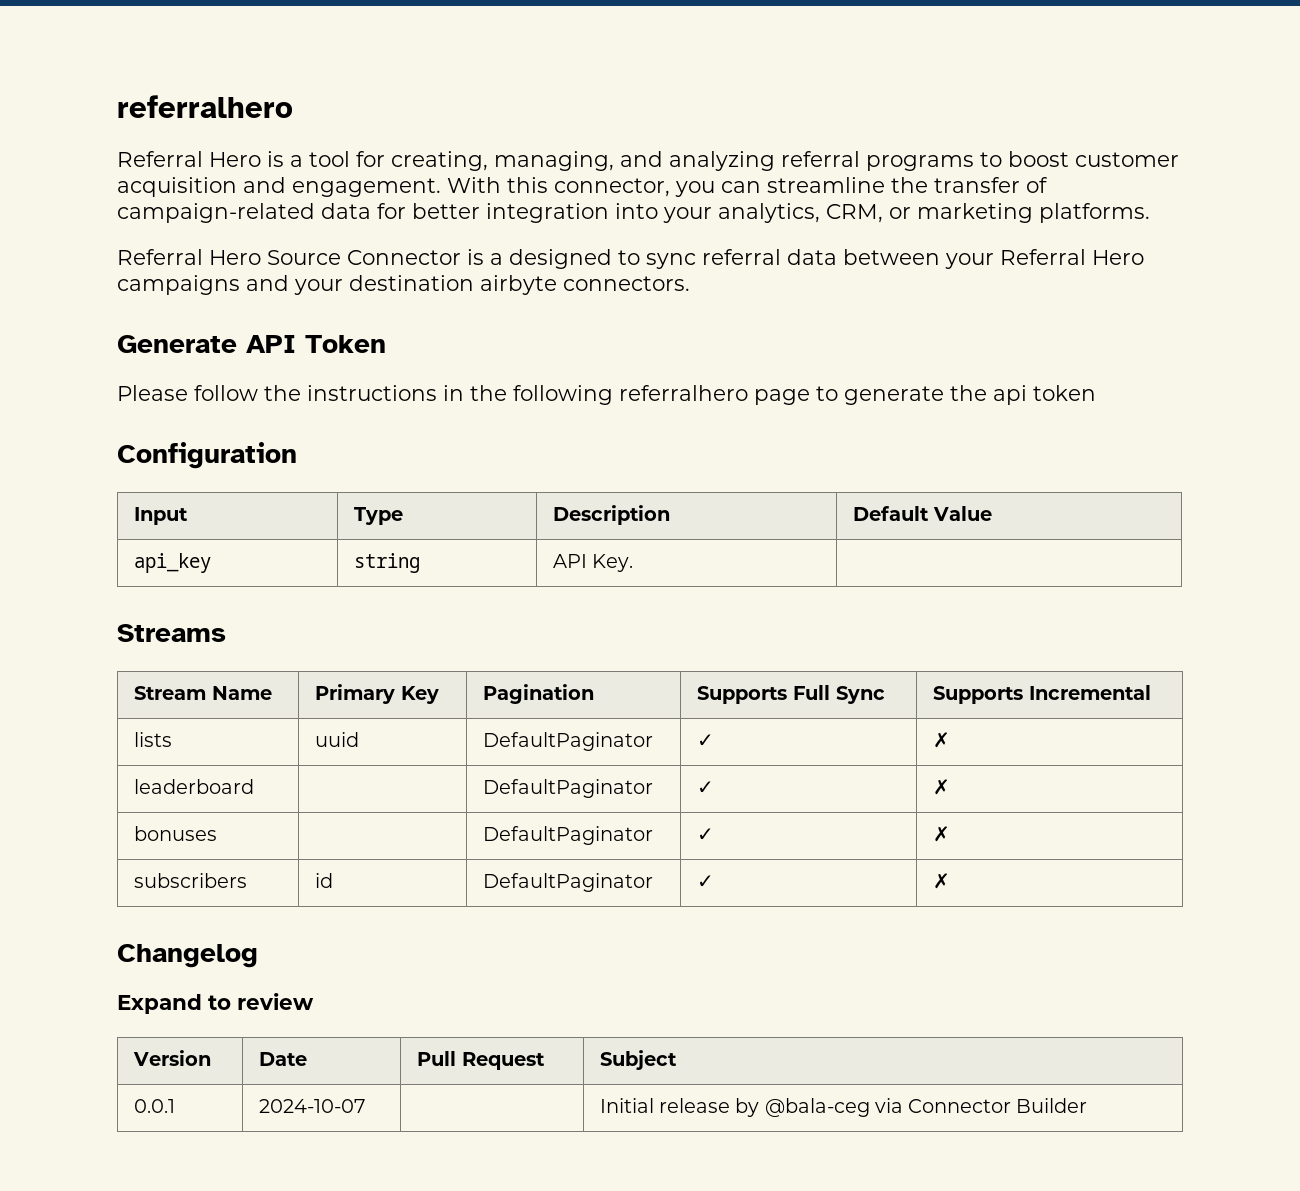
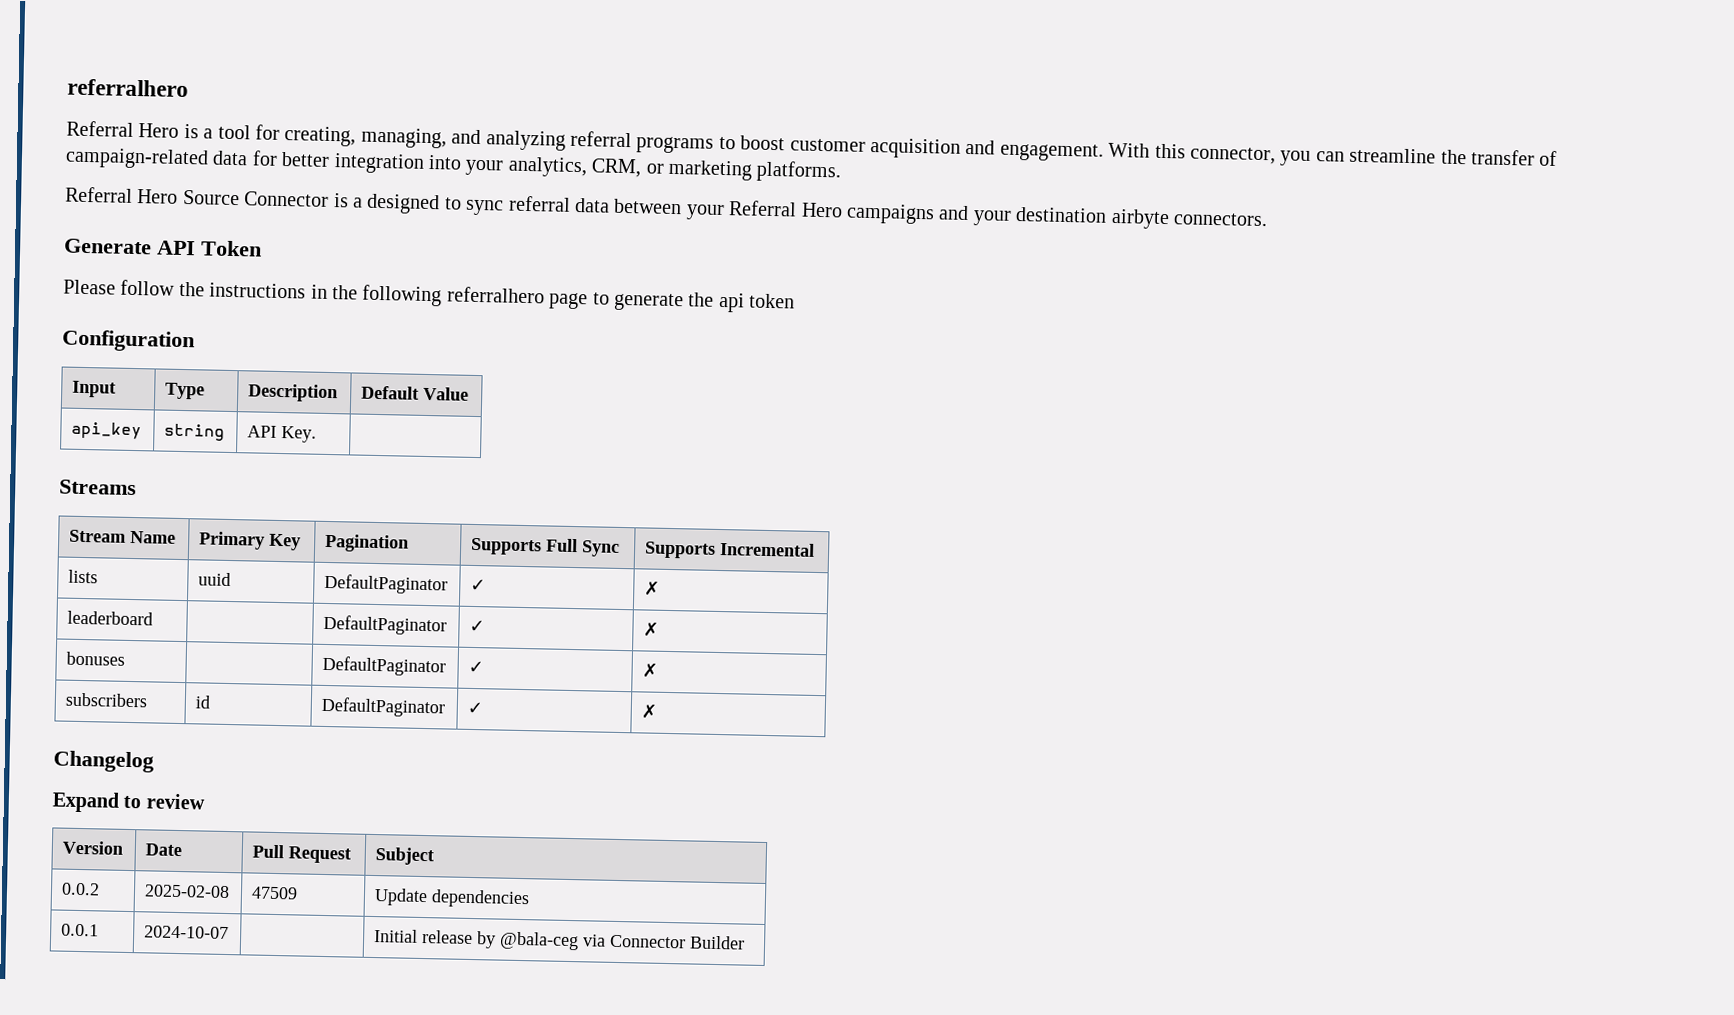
+ 0.0.2 | 2025-02-08 | 47509 | Update dependencies

